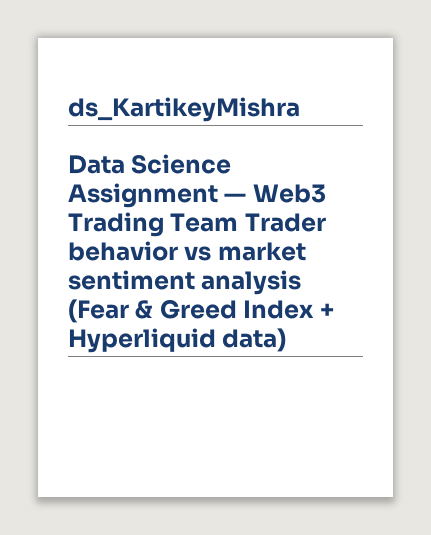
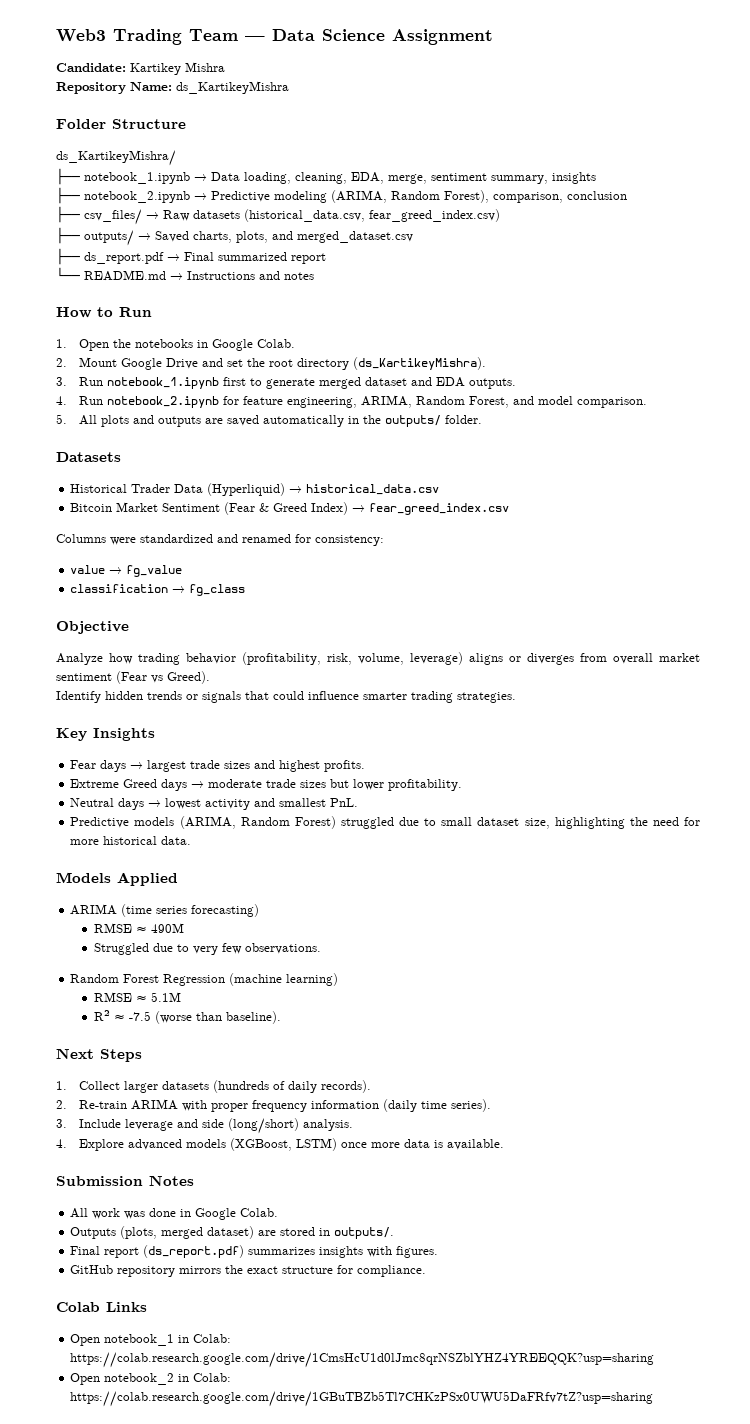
- ds_KartikeyMishra
- Data Science Assignment — Web3 Trading Team Trader behavior vs market sentiment analysis (Fear & Greed Index + Hyperliquid data)
+ Web3 Trading Team — Data Science Assignment
+ Candidate: Kartikey Mishra
+ Repository Name: ds_KartikeyMishra
+ Folder Structure
+ ds_KartikeyMishra/
+ ├── notebook_1.ipynb → Data loading, cleaning, EDA, merge, sentiment summary, insights
+ ├── notebook_2.ipynb → Predictive modeling (ARIMA, Random Forest), comparison, conclusion
+ ├── csv_files/ → Raw datasets (historical_data.csv, fear_greed_index.csv)
+ ├── outputs/ → Saved charts, plots, and merged_dataset.csv
+ ├── ds_report.pdf → Final summarized report
+ └── README.md → Instructions and notes
+ How to Run
+ 1. Open the notebooks in Google Colab.
+ 2. Mount Google Drive and set the root directory (ds_KartikeyMishra).
+ 3. Run notebook_1.ipynb first to generate merged dataset and EDA outputs.
+ 4. Run notebook_2.ipynb for feature engineering, ARIMA, Random Forest, and model comparison.
+ 5. All plots and outputs are saved automatically in the outputs/ folder.
+ Datasets
+ Historical Trader Data (Hyperliquid) → historical_data.csv
+ Bitcoin Market Sentiment (Fear & Greed Index) → fear_greed_index.csv
+ Columns were standardized and renamed for consistency:
+ value → fg_value
+ classification → fg_class
+ Objective
+ Analyze how trading behavior (profitability, risk, volume, leverage) aligns or diverges from overall market sentiment (Fear vs Greed).
+ Identify hidden trends or signals that could influence smarter trading strategies.
+ Key Insights
+ Fear days → largest trade sizes and highest profits.
+ Extreme Greed days → moderate trade sizes but lower profitability.
+ Neutral days → lowest activity and smallest PnL.
+ Predictive models (ARIMA, Random Forest) struggled due to small dataset size, highlighting the need for more historical data.
+ Models Applied
+ ARIMA (time series forecasting)
+ RMSE ≈ 490M
+ Struggled due to very few observations.
+ Random Forest Regression (machine learning)
+ RMSE ≈ 5.1M
+ R² ≈ -7.5 (worse than baseline).
+ Next Steps
+ 1. Collect larger datasets (hundreds of daily records).
+ 2. Re‑train ARIMA with proper frequency information (daily time series).
+ 3. Include leverage and side (long/short) analysis.
+ 4. Explore advanced models (XGBoost, LSTM) once more data is available.
+ Submission Notes
+ All work was done in Google Colab.
+ Outputs (plots, merged dataset) are stored in outputs/.
+ Final report (ds_report.pdf) summarizes insights with figures.
+ GitHub repository mirrors the exact structure for compliance.
+ Colab Links
+ Open notebook_1 in Colab: https://colab.research.google.com/drive/1CmsHcU1d0lJmc8qrNSZblYHZ4YREEQQK?usp=sharing
+ Open notebook_2 in Colab: https://colab.research.google.com/drive/1GBuTBZb5Tl7CHKzPSx0UWU5DaFRfv7tZ?usp=sharing

